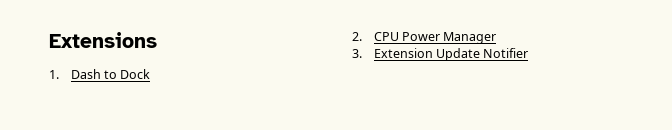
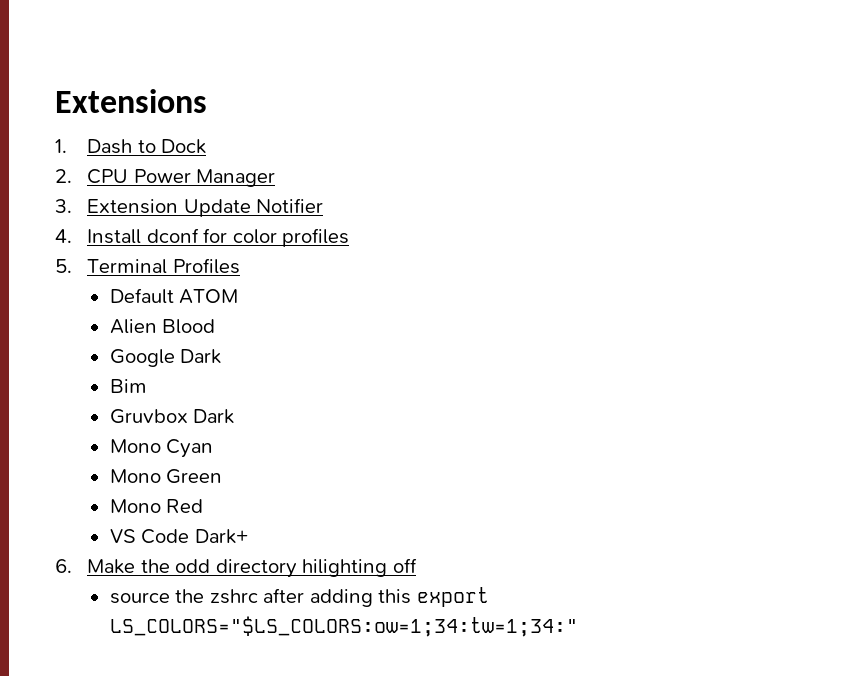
+ 4. Install dconf for color profiles
+ 5. Terminal Profiles
+ Default ATOM
+ Alien Blood
+ Google Dark
+ Bim
+ Gruvbox Dark
+ Mono Cyan
+ Mono Green
+ Mono Red
+ VS Code Dark+
+ 6. Make the odd directory hilighting off
+ source the zshrc after adding this export LS_COLORS="$LS_COLORS:ow=1;34:tw=1;34:"

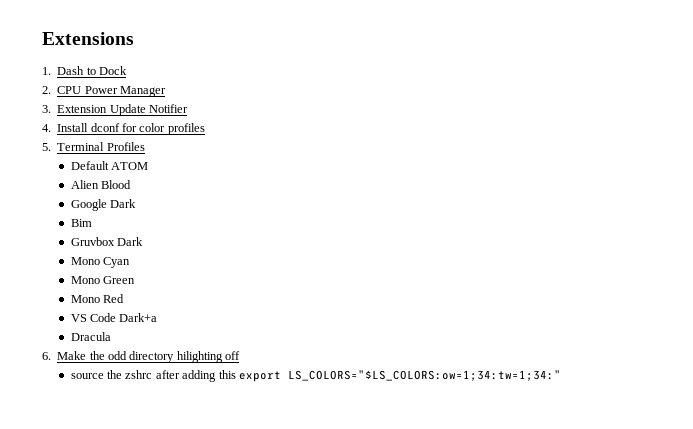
- VS Code Dark+
+ VS Code Dark+a
+ Dracula

